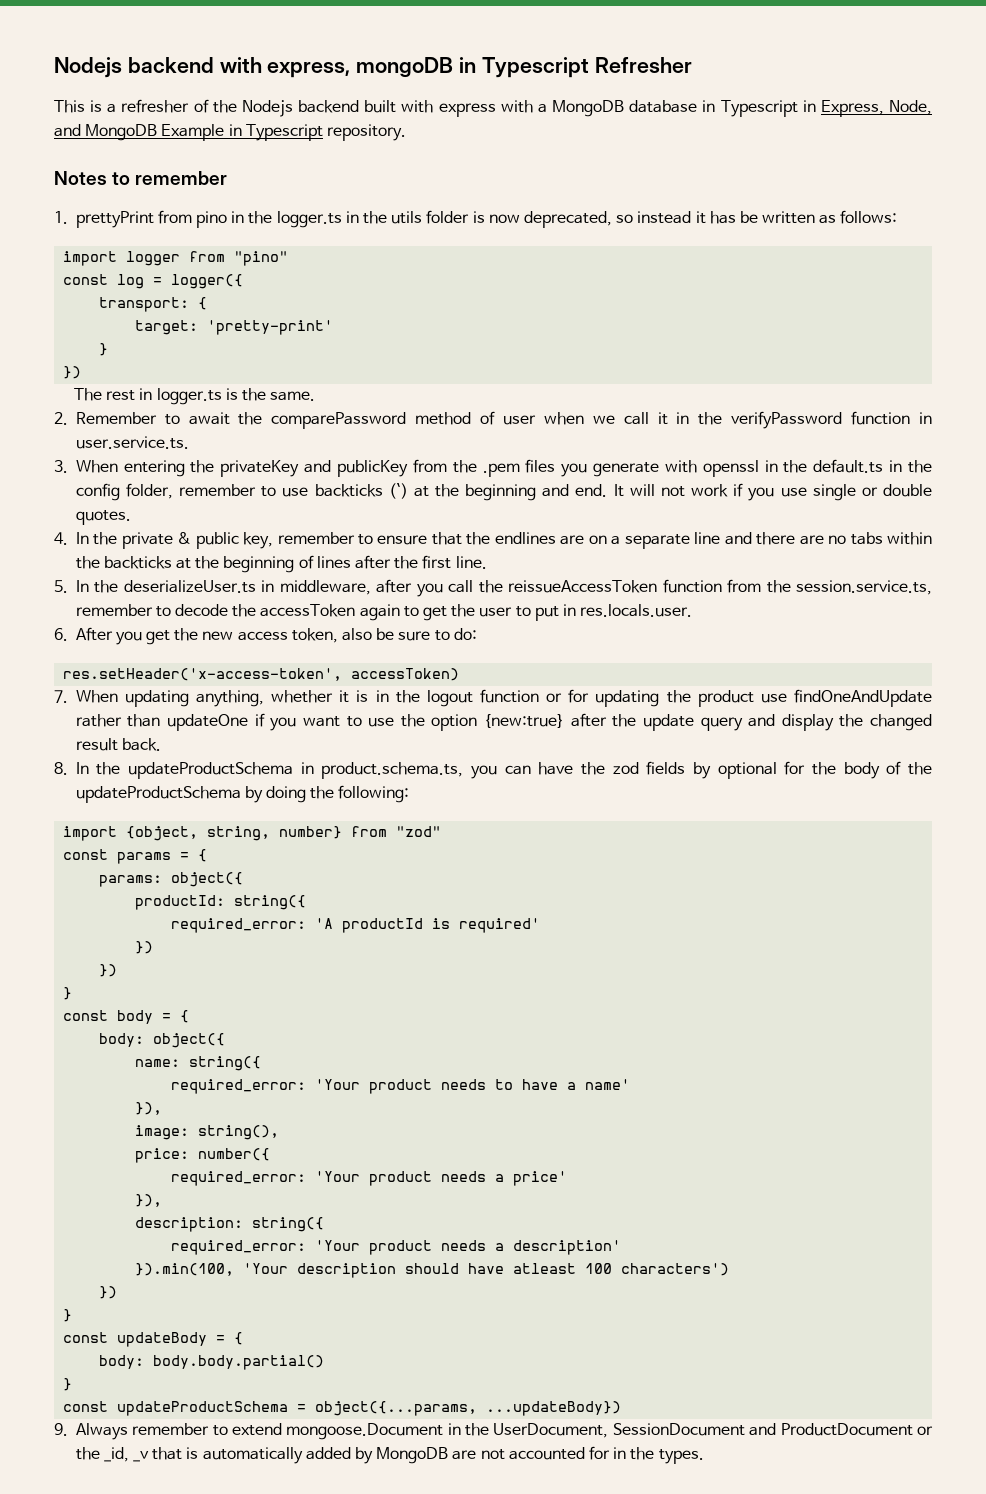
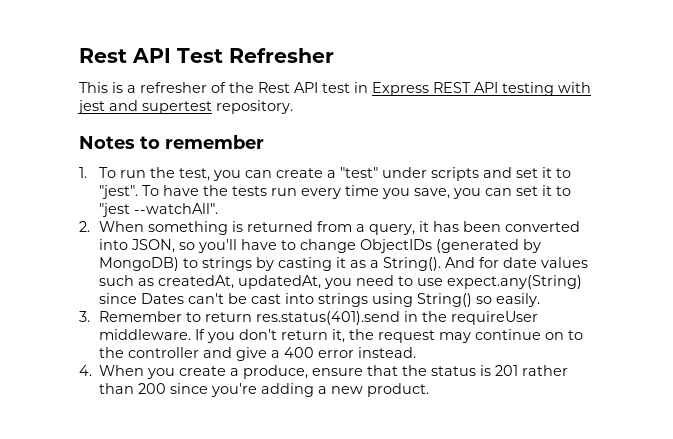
- Nodejs backend with express, mongoDB in Typescript Refresher
+ Rest API Test Refresher
- This is a refresher of the Nodejs backend built with express with a MongoDB database in Typescript in Express, Node, and MongoDB Example in Typescript repository.
+ This is a refresher of the Rest API test in Express REST API testing with jest and supertest repository.
- 1. prettyPrint from pino in the logger.ts in the utils folder is now deprecated, so instead it has be written as follows:
- import logger from "pino"
- const log = logger({
- transport: {
- target: 'pretty-print'
- }
- })
- The rest in logger.ts is the same.
- 2. Remember to await the comparePassword method of user when we call it in the verifyPassword function in user.service.ts.
- 3. When entering the privateKey and publicKey from the .pem files you generate with openssl in the default.ts in the config folder, remember to use backticks (`) at the beginning and end. It will not work if you use single or double quotes.
- 4. In the private & public key, remember to ensure that the endlines are on a separate line and there are no tabs within the backticks at the beginning of lines after the first line.
- 5. In the deserializeUser.ts in middleware, after you call the reissueAccessToken function from the session.service.ts, remember to decode the accessToken again to get the user to put in res.locals.user.
- 6. After you get the new access token, also be sure to do:
- res.setHeader('x-access-token', accessToken)
- 7. When updating anything, whether it is in the logout function or for updating the product use findOneAndUpdate rather than updateOne if you want to use the option {new:true} after the update query and display the changed result back.
- 8. In the updateProductSchema in product.schema.ts, you can have the zod fields by optional for the body of the updateProductSchema by doing the following:
- import {object, string, number} from "zod"
- const params = {
- params: object({
- productId: string({
- required_error: 'A productId is required'
- })
- })
- }
- const body = {
- body: object({
- name: string({
- required_error: 'Your product needs to have a name'
- }),
- image: string(),
- price: number({
- required_error: 'Your product needs a price'
- }),
- description: string({
- required_error: 'Your product needs a description'
- }).min(100, 'Your description should have atleast 100 characters')
- })
- }
- const updateBody = {
- body: body.body.partial()
- }
- const updateProductSchema = object({...params, ...updateBody})
- 9. Always remember to extend mongoose.Document in the UserDocument, SessionDocument and ProductDocument or the _id, _v that is automatically added by MongoDB are not accounted for in the types.
+ 1. To run the test, you can create a "test" under scripts and set it to "jest". To have the tests run every time you save, you can set it to "jest --watchAll".
+ 2. When something is returned from a query, it has been converted into JSON, so you'll have to change ObjectIDs (generated by MongoDB) to strings by casting it as a String(). And for date values such as createdAt, updatedAt, you need to use expect.any(String) since Dates can't be cast into strings using String() so easily.
+ 3. Remember to return res.status(401).send in the requireUser middleware. If you don't return it, the request may continue on to the controller and give a 400 error instead.
+ 4. When you create a produce, ensure that the status is 201 rather than 200 since you're adding a new product.

